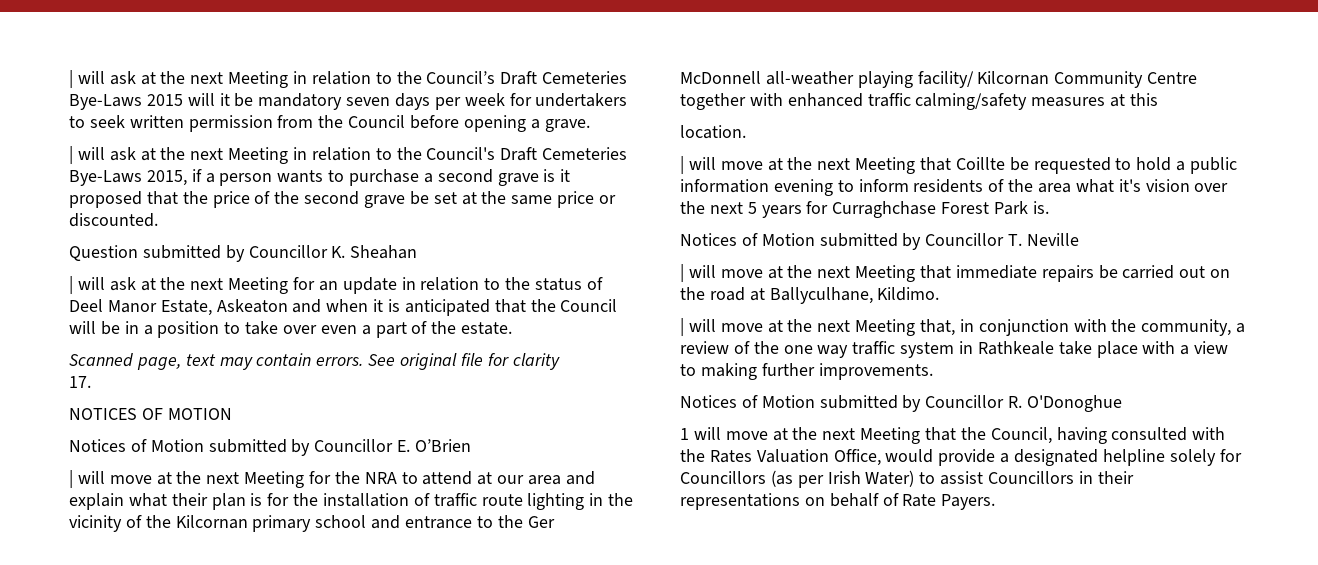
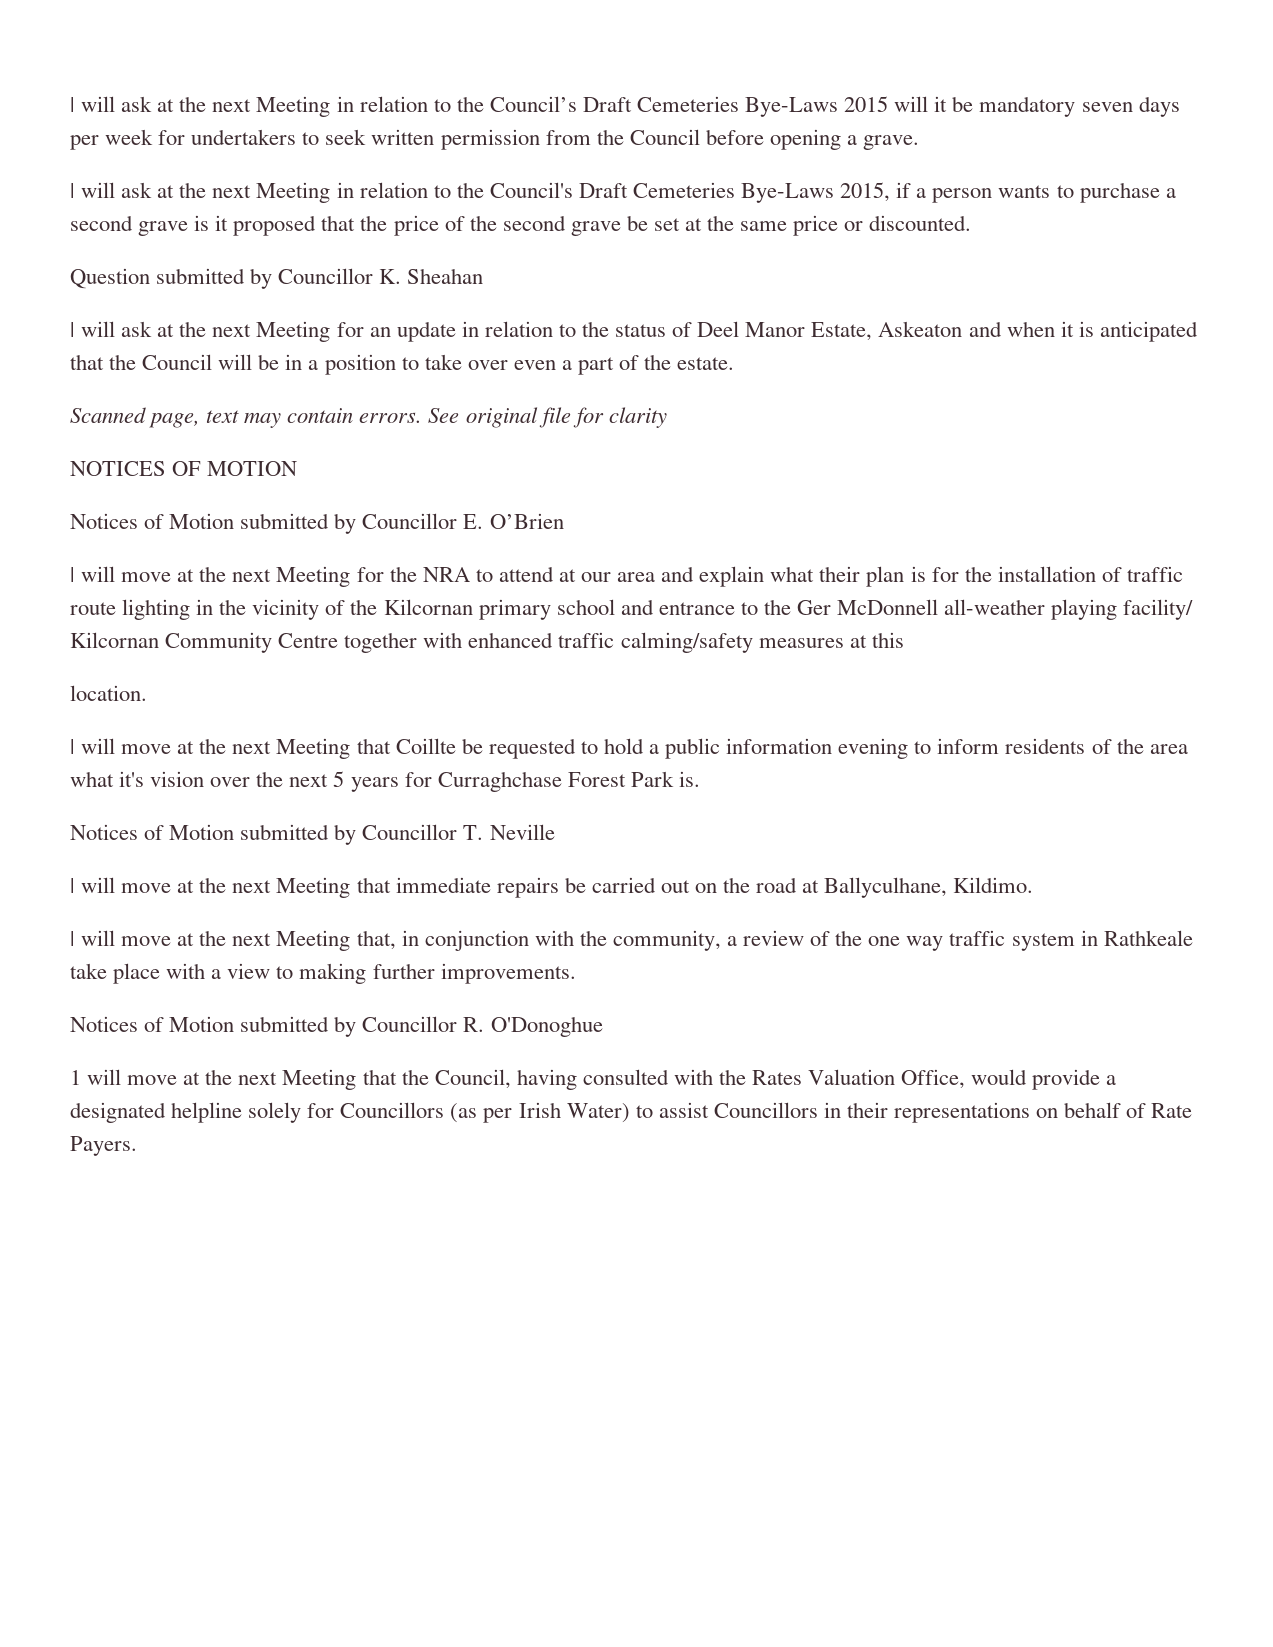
- 17.

